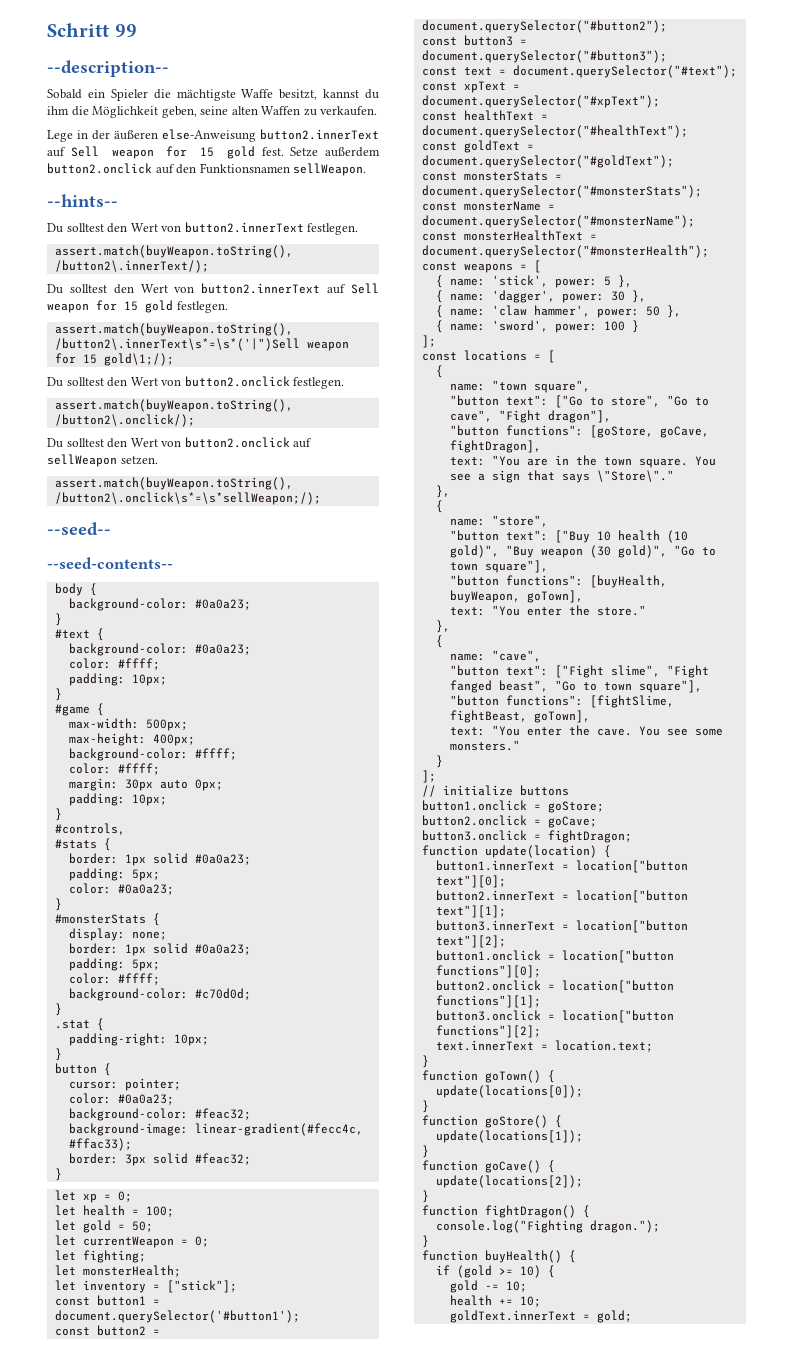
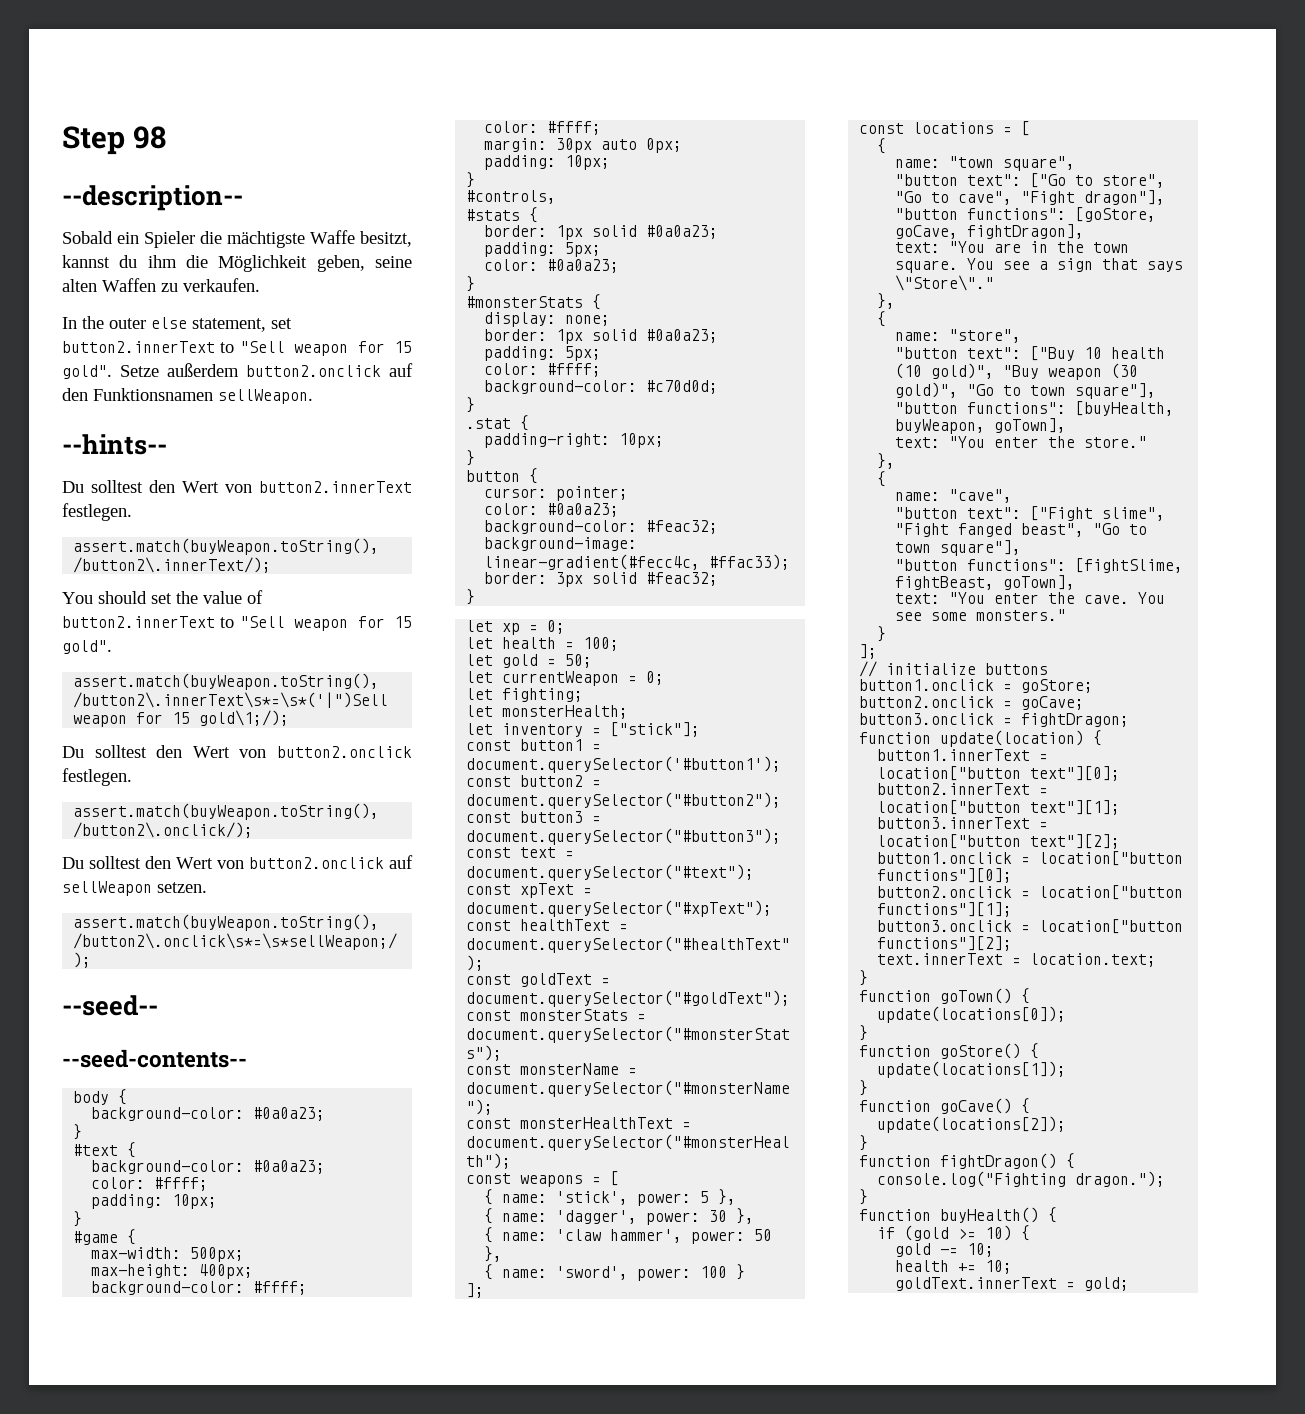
- Schritt 99
+ Step 98
- Lege in der äußeren else-Anweisung button2.innerText auf Sell weapon for 15 gold fest.
+ In the outer else statement, set button2.innerText to "Sell weapon for 15 gold".
- Du solltest den Wert von button2.innerText auf Sell weapon for 15 gold festlegen.
+ You should set the value of button2.innerText to "Sell weapon for 15 gold".

